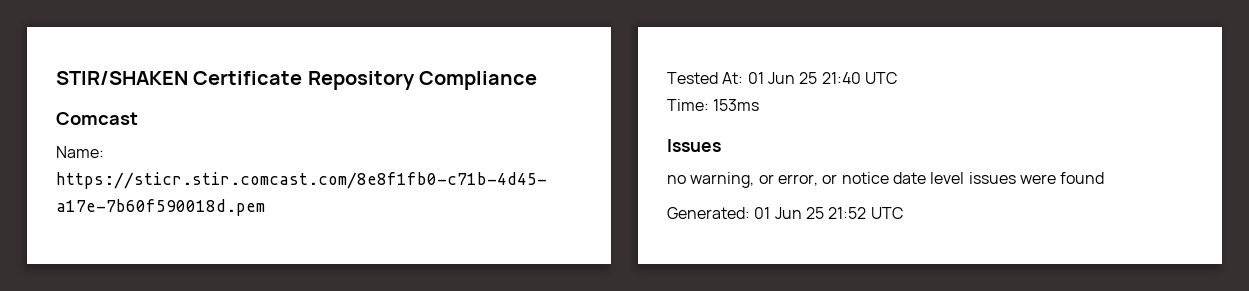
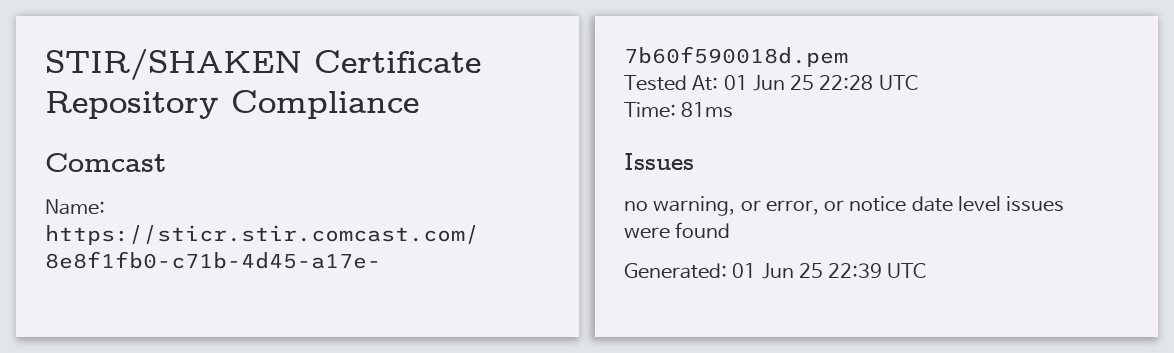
- Tested At: 01 Jun 25 21:40 UTC
+ Tested At: 01 Jun 25 22:28 UTC
- Time: 153ms
+ Time: 81ms
- Generated: 01 Jun 25 21:52 UTC
+ Generated: 01 Jun 25 22:39 UTC

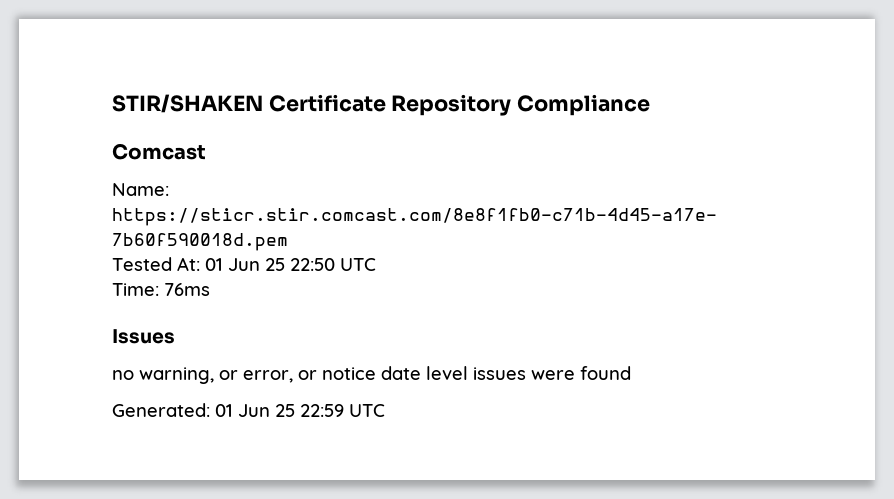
- Tested At: 01 Jun 25 22:28 UTC
+ Tested At: 01 Jun 25 22:50 UTC
- Time: 81ms
+ Time: 76ms
- Generated: 01 Jun 25 22:39 UTC
+ Generated: 01 Jun 25 22:59 UTC

